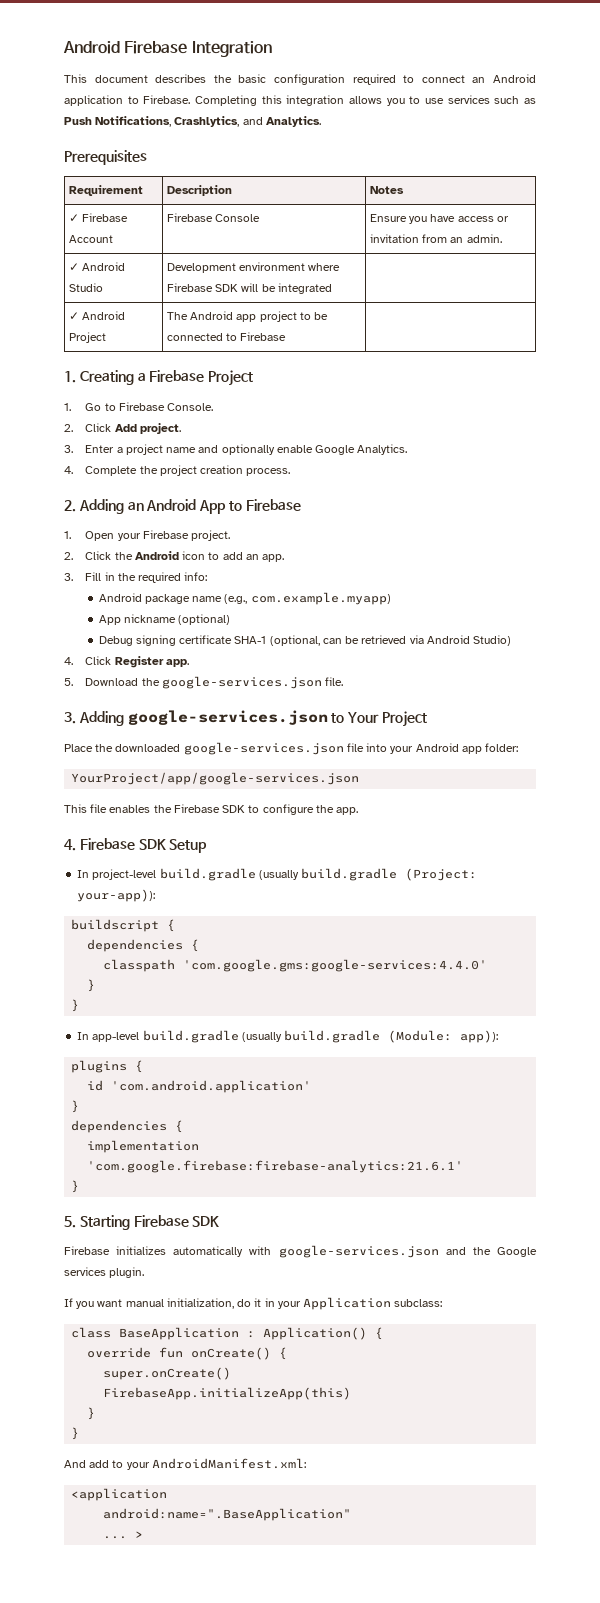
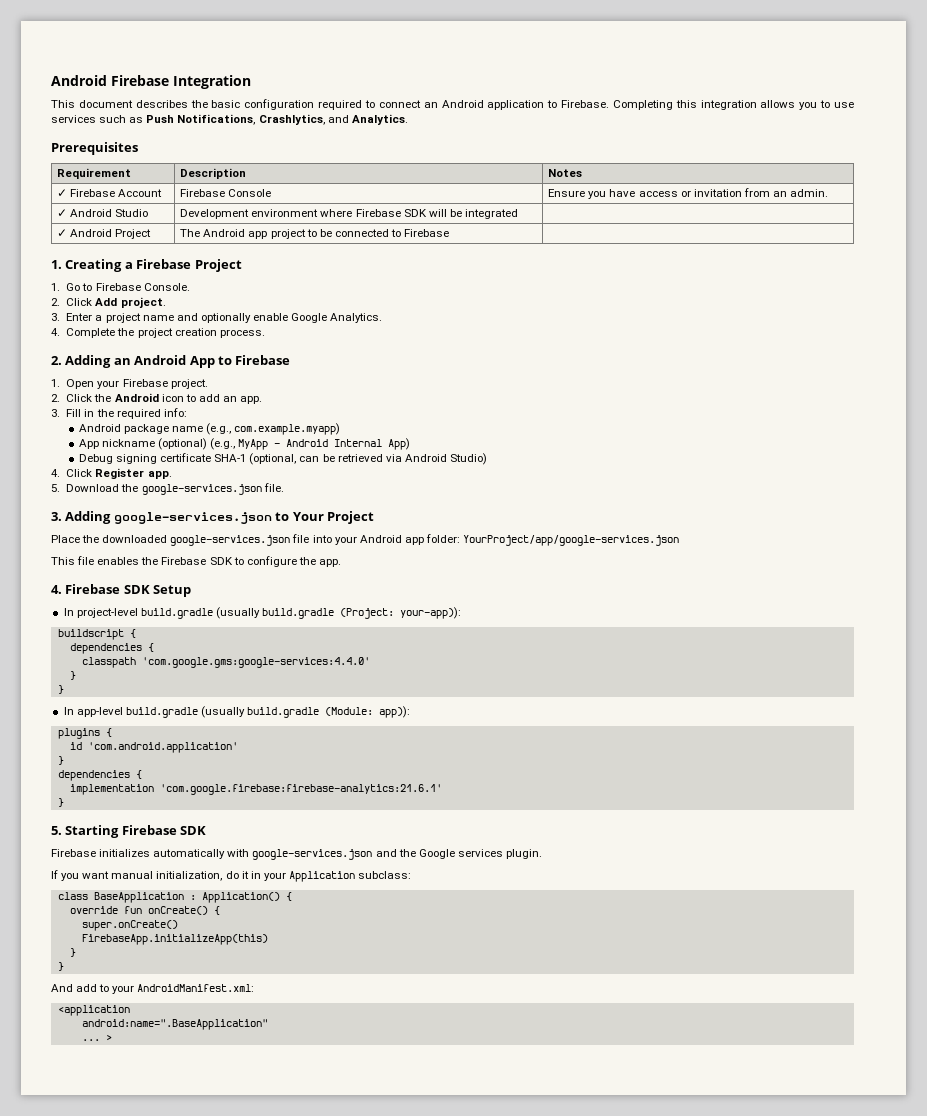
- App nickname (optional)
+ App nickname (optional) (e.g., MyApp - Android Internal App)
- Place the downloaded google-services.json file into your Android app folder:
- YourProject/app/google-services.json
+ Place the downloaded google-services.json file into your Android app folder: YourProject/app/google-services.json

